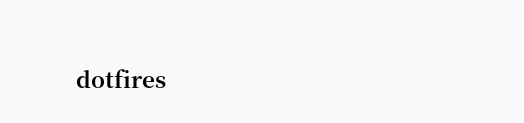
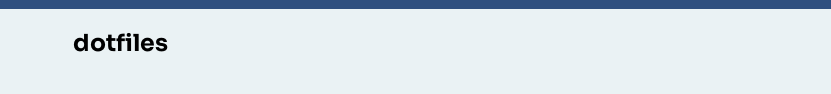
- dotfires
+ dotfiles

